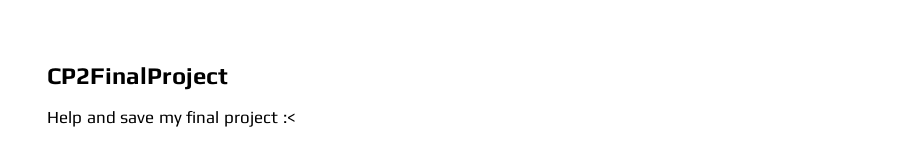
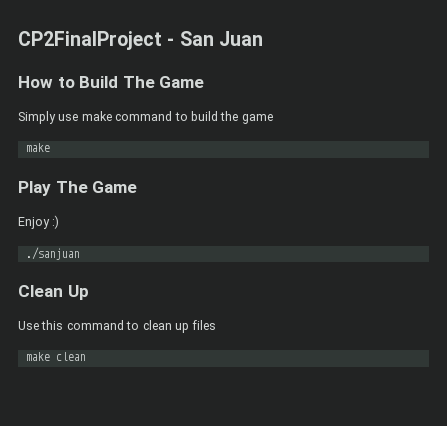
- CP2FinalProject
- Help and save my final project :<
+ CP2FinalProject - San Juan
+ How to Build The Game
+ Simply use make command to build the game
+ make
+ Play The Game
+ Enjoy :)
+ ./sanjuan
+ Clean Up
+ Use this command to clean up files
+ make clean

